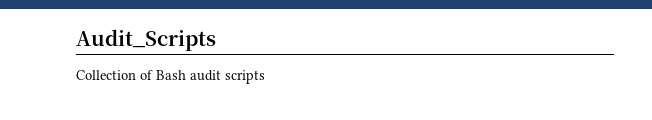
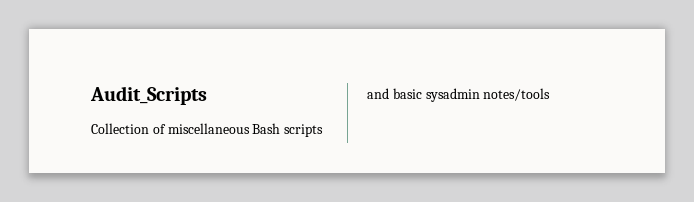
- Collection of Bash audit scripts
+ Collection of miscellaneous Bash scripts and basic sysadmin notes/tools

